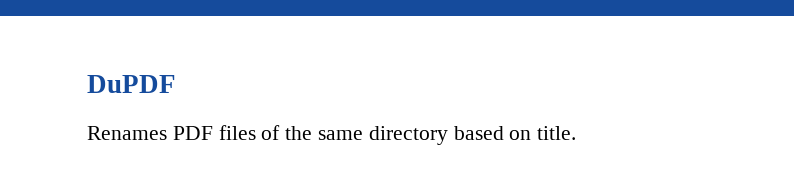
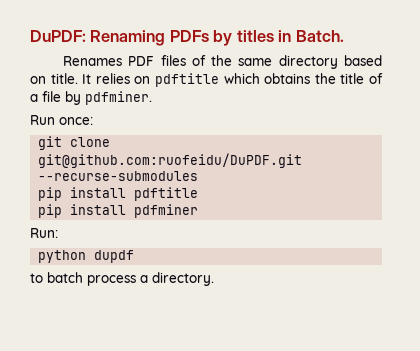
- DuPDF
+ DuPDF: Renaming PDFs by titles in Batch.
+ It relies on pdftitle which obtains the title of a file by pdfminer.
+ Run once:
+ git clone git@github.com:ruofeidu/DuPDF.git --recurse-submodules
+ pip install pdftitle
+ pip install pdfminer
+ Run:
+ python dupdf
+ to batch process a directory.

